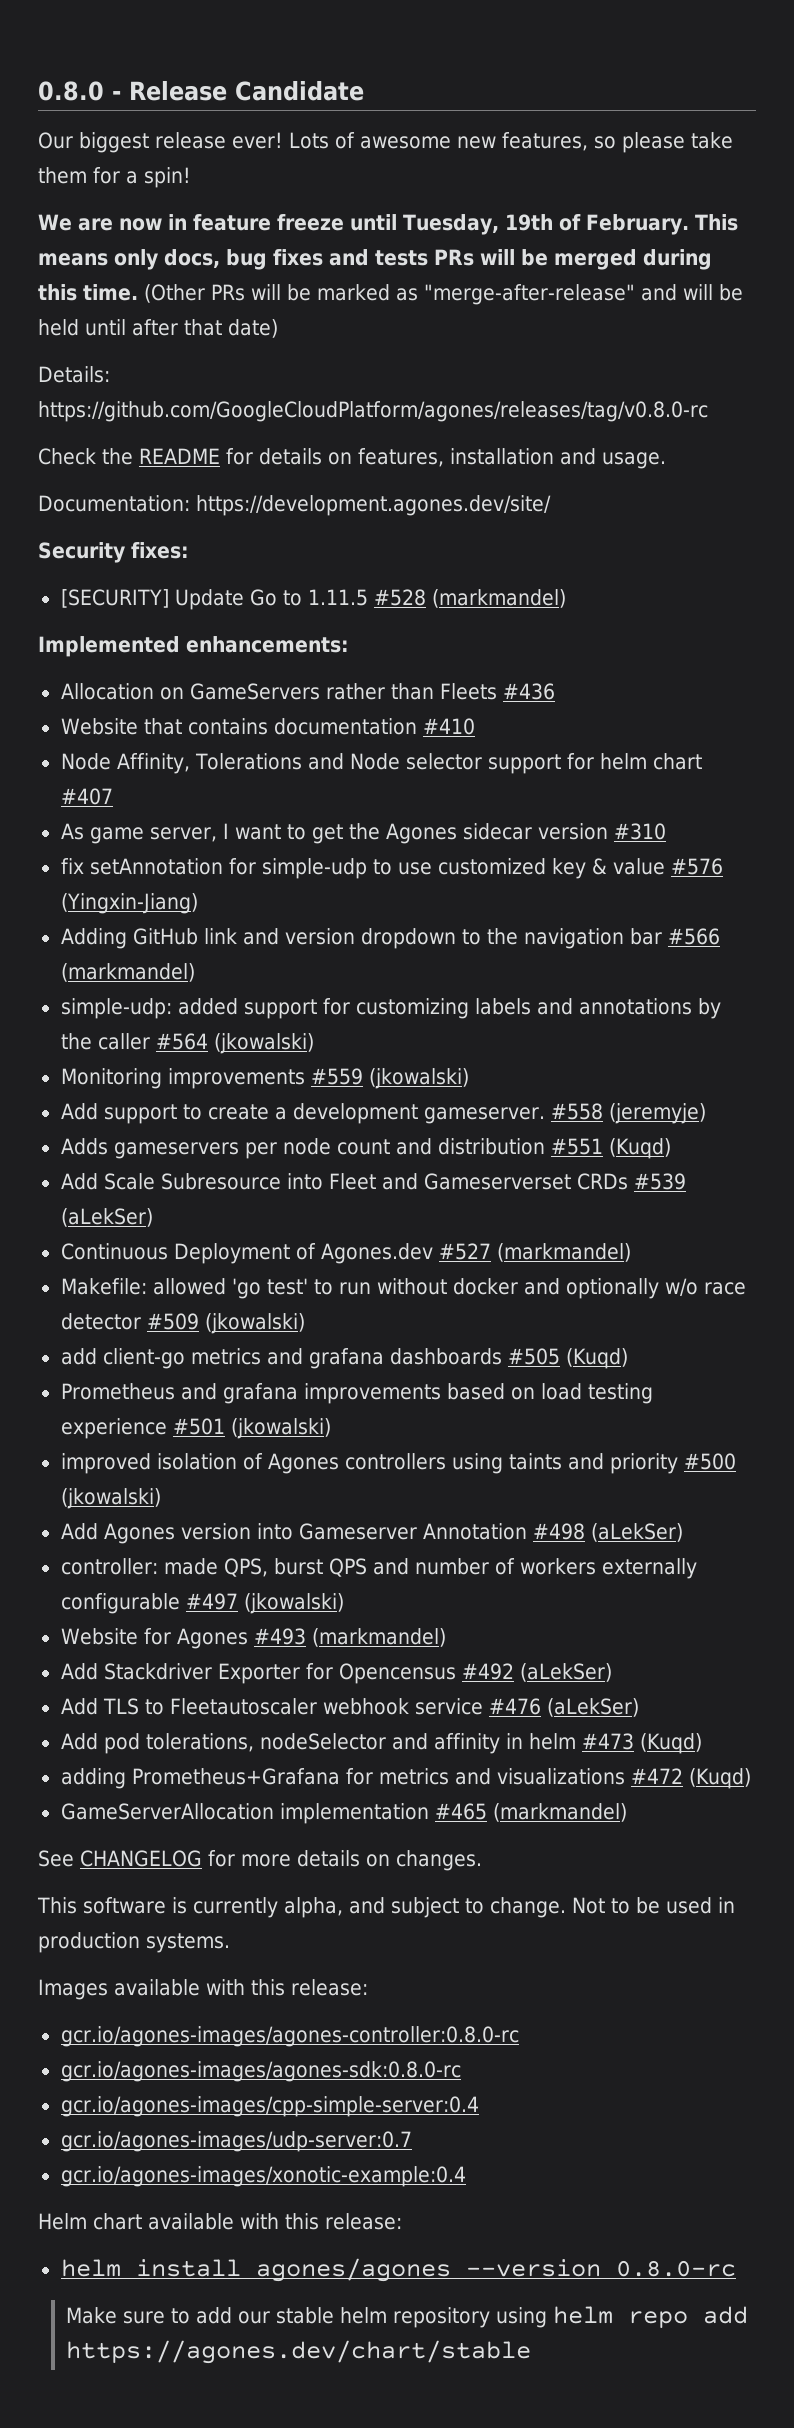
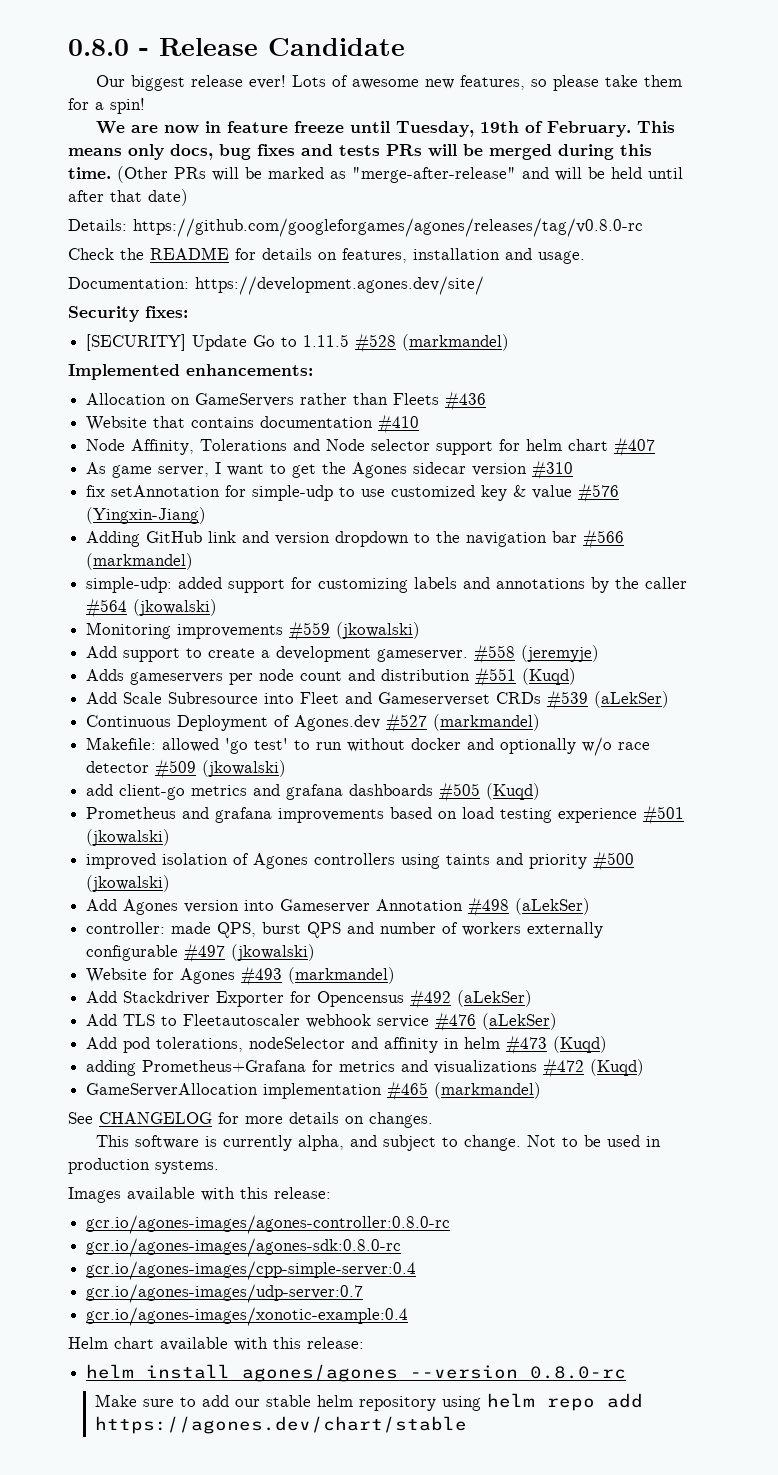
- Details: https://github.com/GoogleCloudPlatform/agones/releases/tag/v0.8.0-rc
+ Details: https://github.com/googleforgames/agones/releases/tag/v0.8.0-rc

